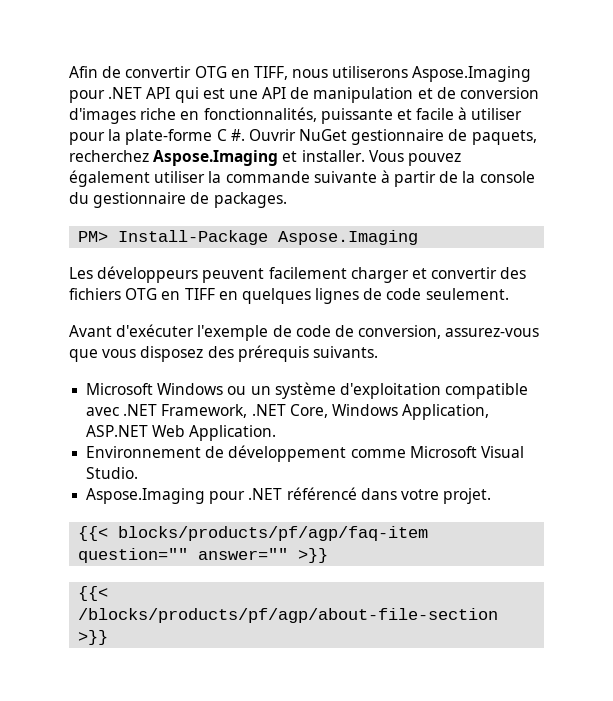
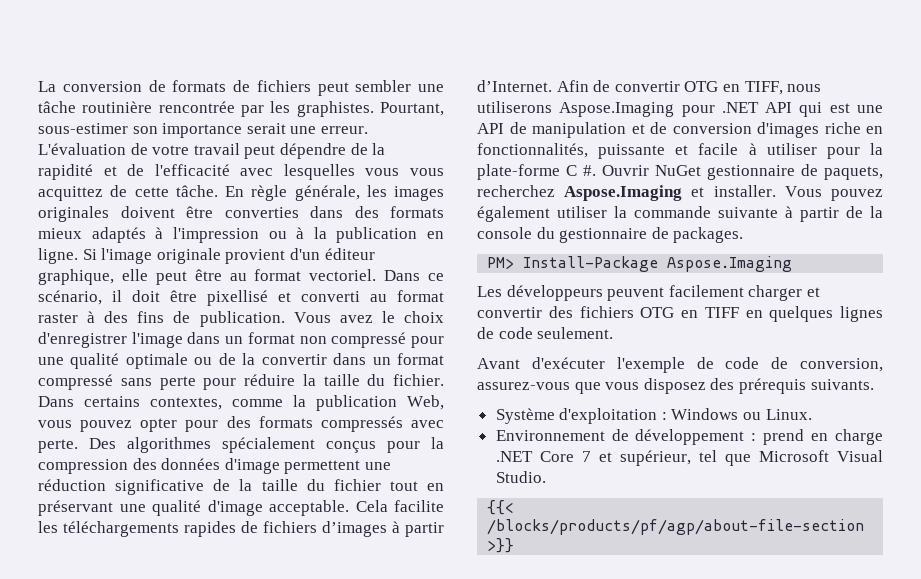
+ La conversion de formats de fichiers peut sembler une tâche routinière rencontrée par les graphistes. Pourtant, sous-estimer son importance serait une erreur. L'évaluation de votre travail peut dépendre de la rapidité et de l'efficacité avec lesquelles vous vous acquittez de cette tâche. En règle générale, les images originales doivent être converties dans des formats mieux adaptés à l'impression ou à la publication en ligne. Si l'image originale provient d'un éditeur graphique, elle peut être au format vectoriel. Dans ce scénario, il doit être pixellisé et converti au format raster à des fins de publication. Vous avez le choix d'enregistrer l'image dans un format non compressé pour une qualité optimale ou de la convertir dans un format compressé sans perte pour réduire la taille du fichier. Dans certains contextes, comme la publication Web, vous pouvez opter pour des formats compressés avec perte. Des algorithmes spécialement conçus pour la compression des données d'image permettent une réduction significative de la taille du fichier tout en préservant une qualité d'image acceptable. Cela facilite les téléchargements rapides de fichiers d’images à partir d’Internet.
- Microsoft Windows ou un système d'exploitation compatible avec .NET Framework, .NET Core, Windows Application, ASP.NET Web Application.
- Environnement de développement comme Microsoft Visual Studio.
- Aspose.Imaging pour .NET référencé dans votre projet.
- {{< blocks/products/pf/agp/faq-item question="" answer="" >}}
+ Système d'exploitation : Windows ou Linux.
+ Environnement de développement : prend en charge .NET Core 7 et supérieur, tel que Microsoft Visual Studio.

